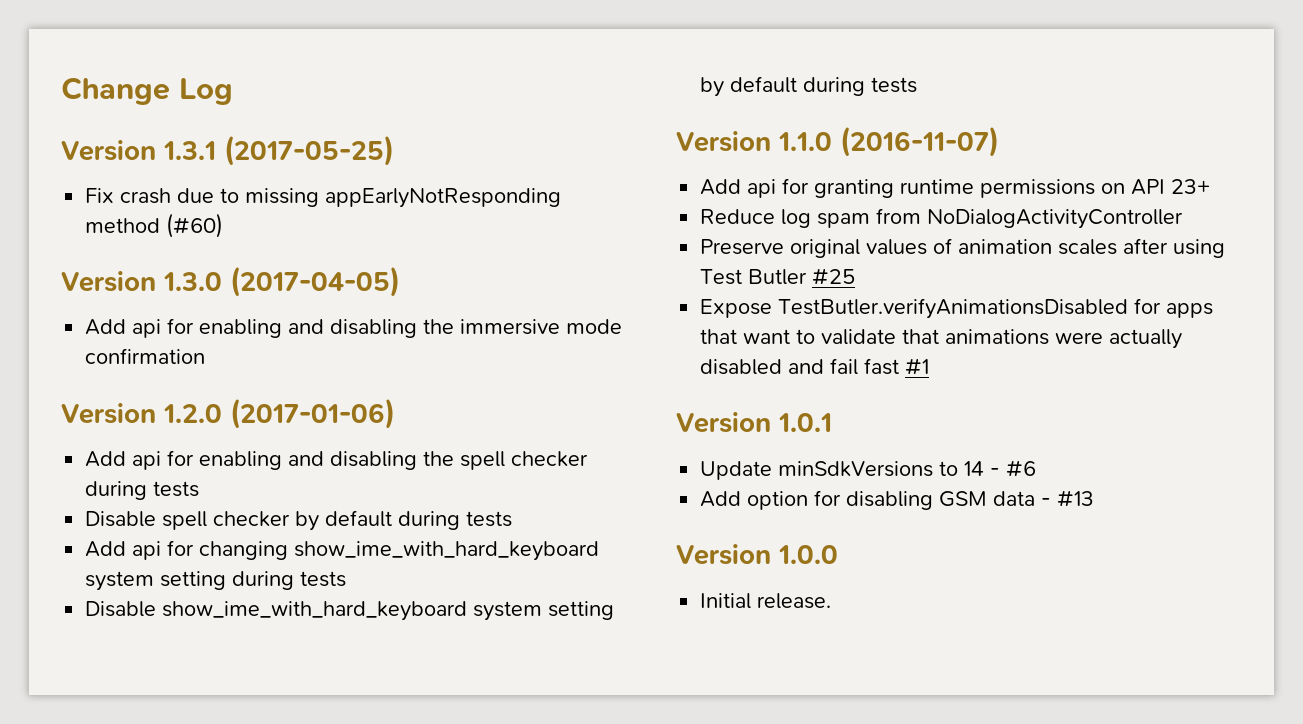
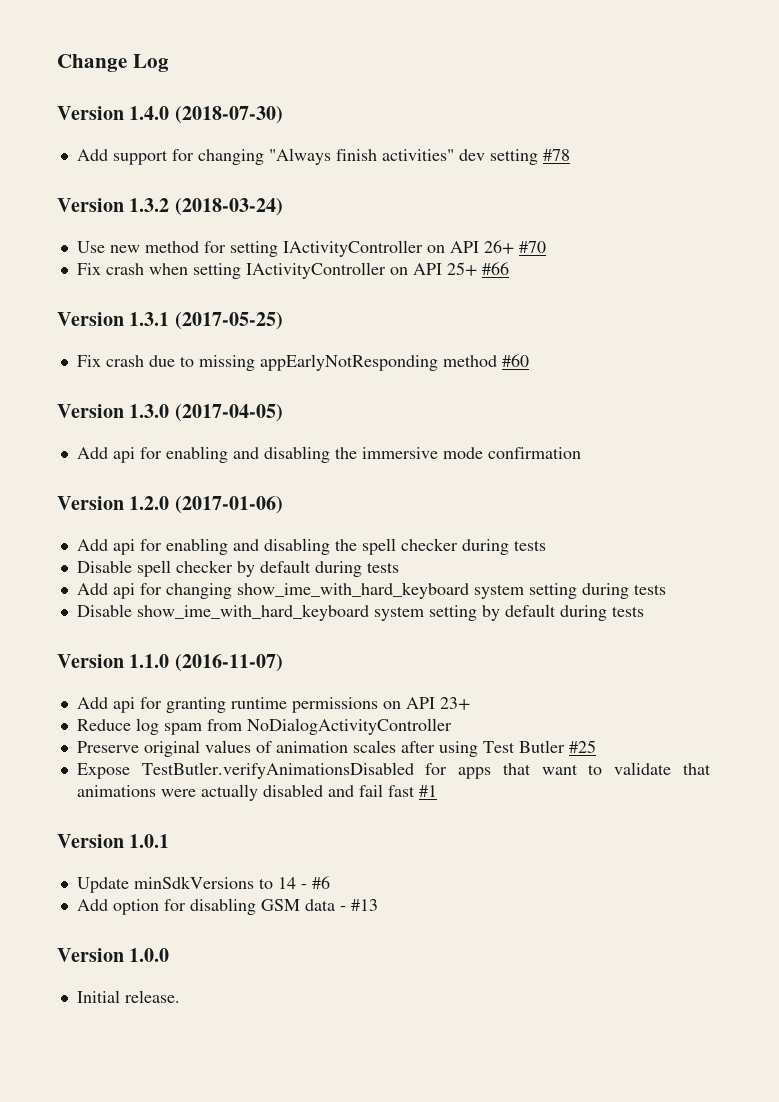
+ Version 1.4.0 (2018-07-30)
+ Add support for changing "Always finish activities" dev setting #78
+ Version 1.3.2 (2018-03-24)
+ Use new method for setting IActivityController on API 26+ #70
+ Fix crash when setting IActivityController on API 25+ #66
- Fix crash due to missing appEarlyNotResponding method (#60)
+ Fix crash due to missing appEarlyNotResponding method #60

